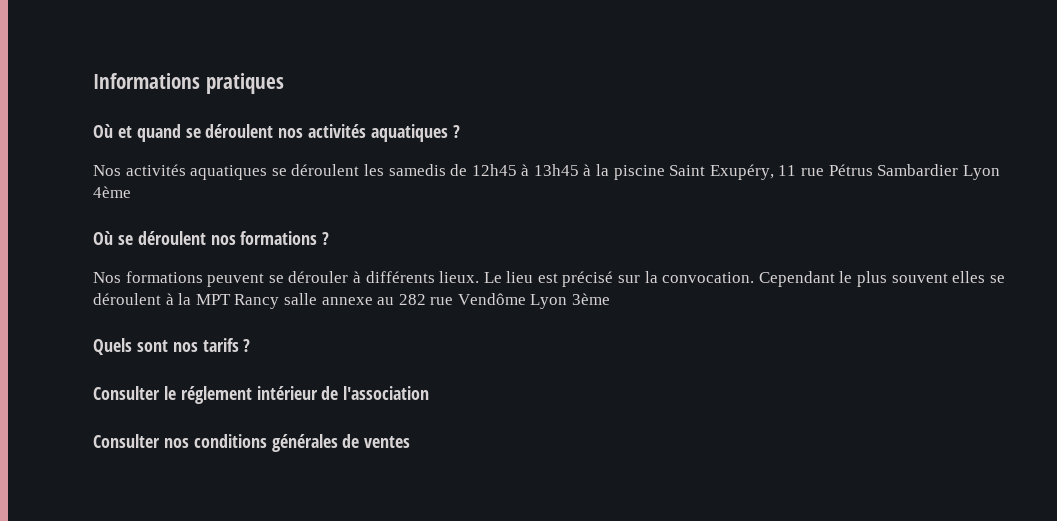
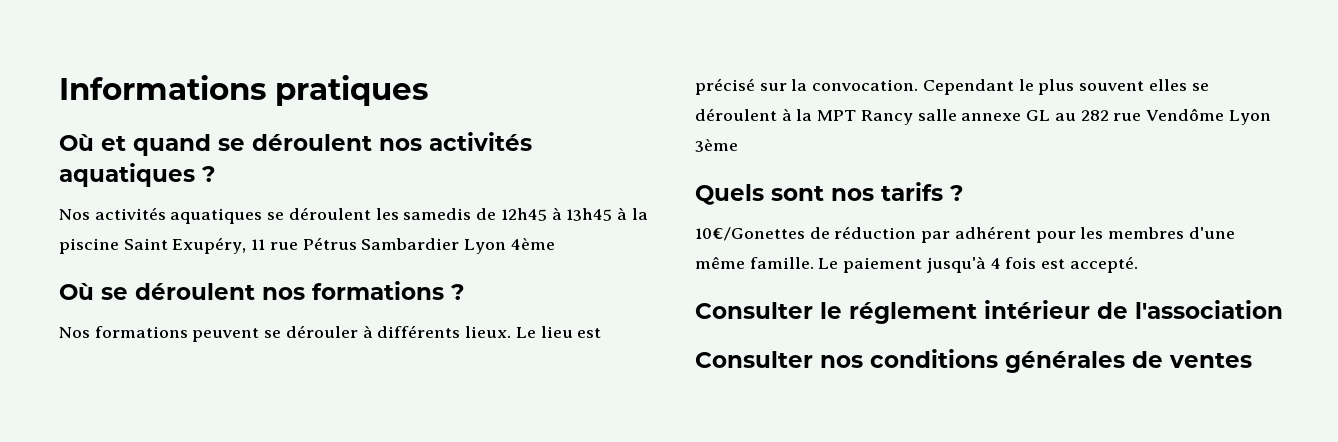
- Cependant le plus souvent elles se déroulent à la MPT Rancy salle annexe au 282 rue Vendôme Lyon 3ème
+ Cependant le plus souvent elles se déroulent à la MPT Rancy salle annexe GL au 282 rue Vendôme Lyon 3ème
+ 10€/Gonettes de réduction par adhérent pour les membres d'une même famille. Le paiement jusqu'à 4 fois est accepté.

